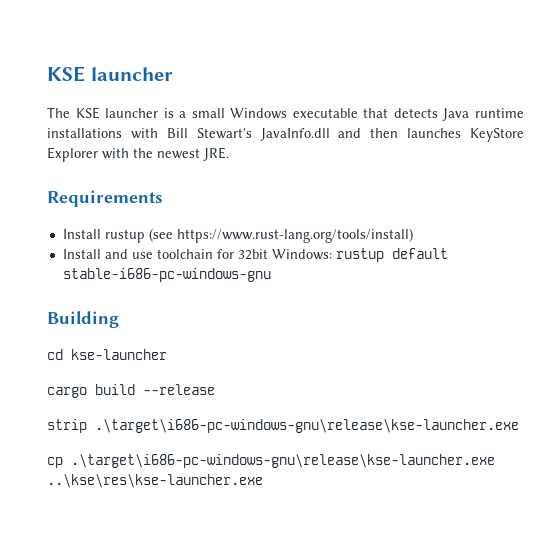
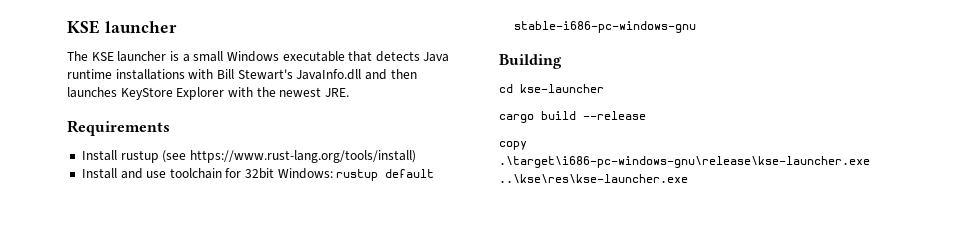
- strip .\target\i686-pc-windows-gnu\release\kse-launcher.exe
- cp .\target\i686-pc-windows-gnu\release\kse-launcher.exe ..\kse\res\kse-launcher.exe
+ copy .\target\i686-pc-windows-gnu\release\kse-launcher.exe ..\kse\res\kse-launcher.exe

